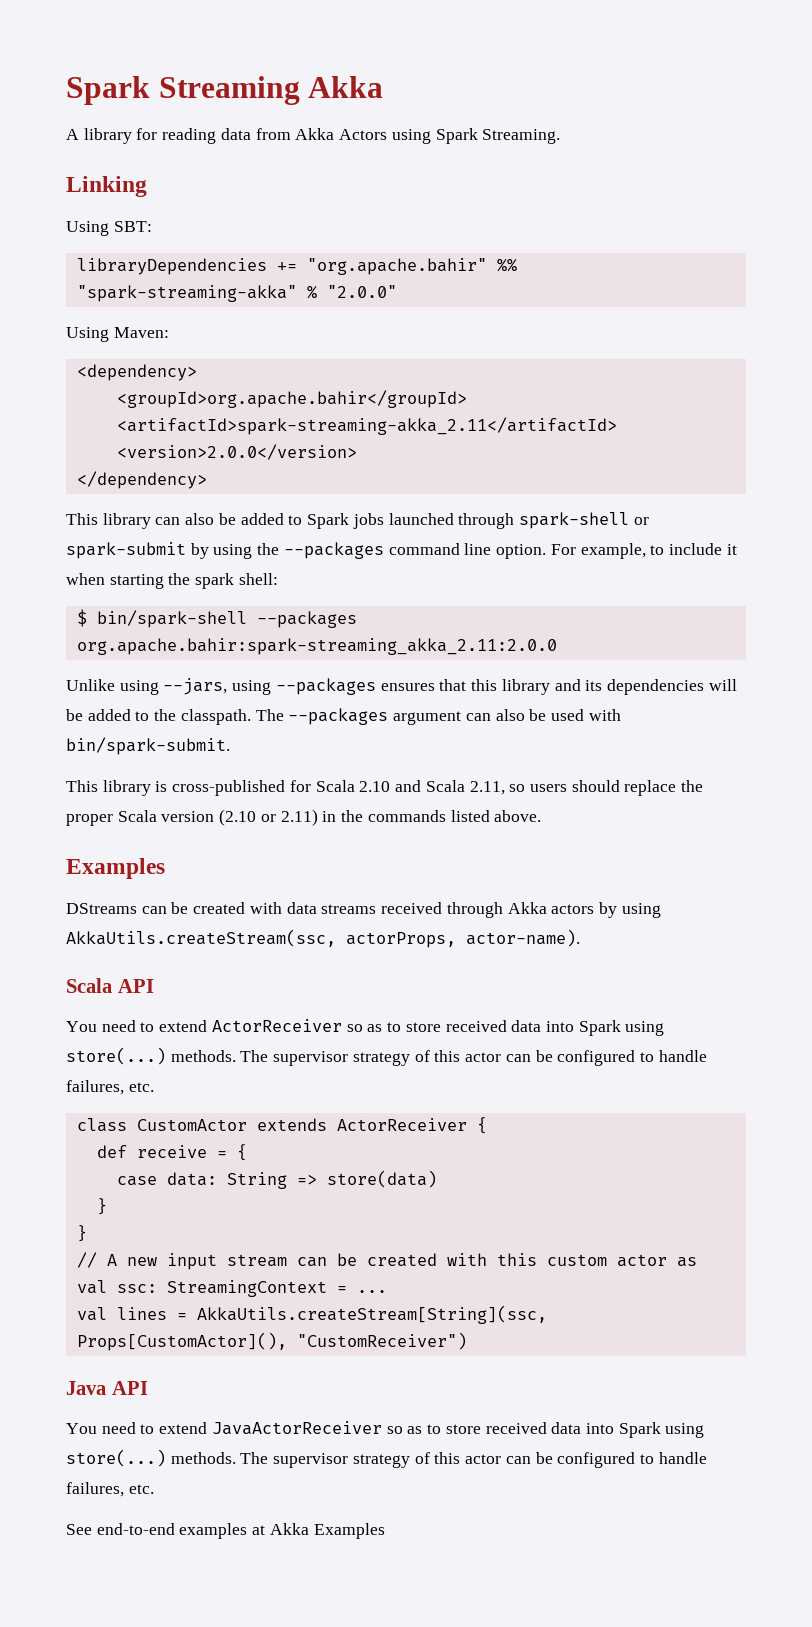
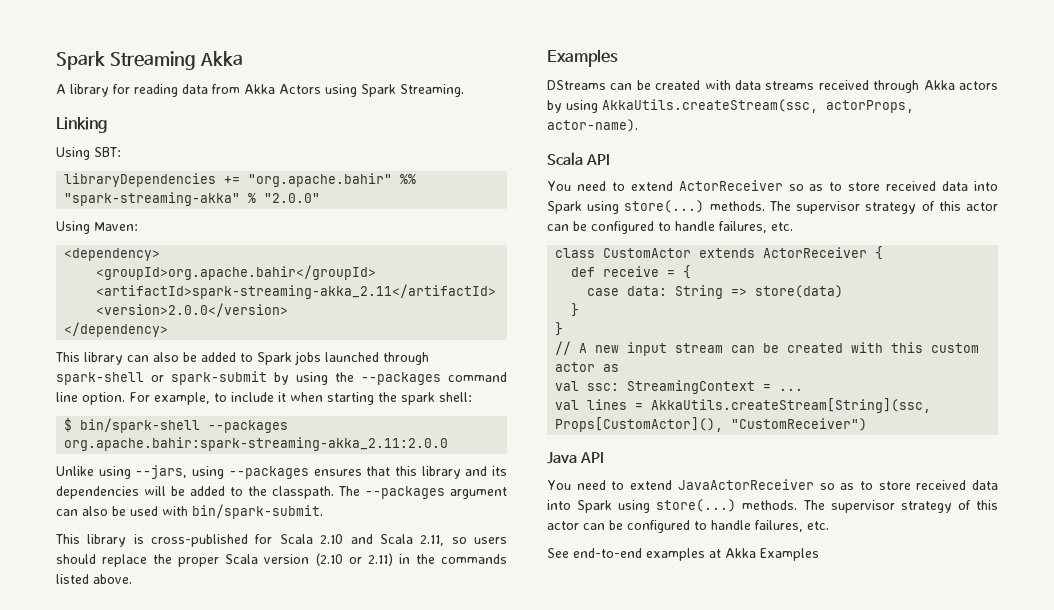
- $ bin/spark-shell --packages org.apache.bahir:spark-streaming_akka_2.11:2.0.0
+ $ bin/spark-shell --packages org.apache.bahir:spark-streaming-akka_2.11:2.0.0

